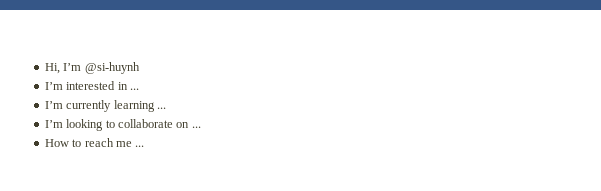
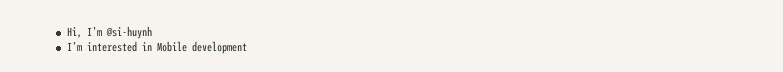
- I’m interested in ...
- I’m currently learning ...
- I’m looking to collaborate on ...
- How to reach me ...
+ I’m interested in Mobile development

